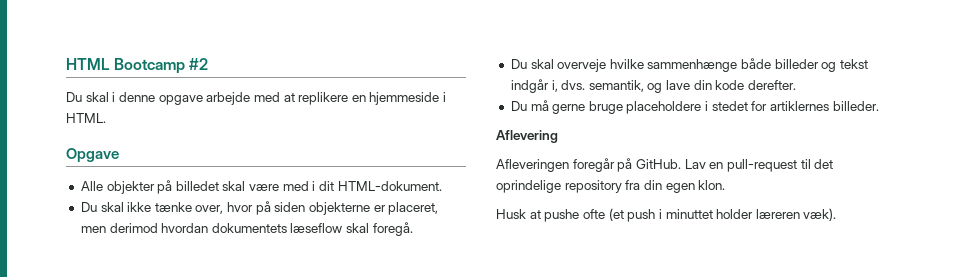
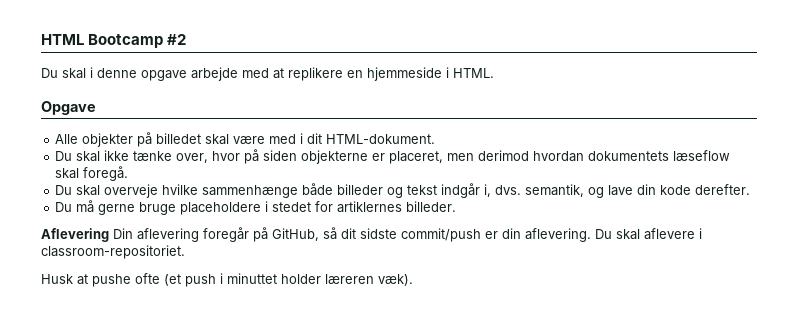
- Aflevering
- Afleveringen foregår på GitHub. Lav en pull-request til det oprindelige repository fra din egen klon.
+ Aflevering Din aflevering foregår på GitHub, så dit sidste commit/push er din aflevering. Du skal aflevere i classroom-repositoriet.

